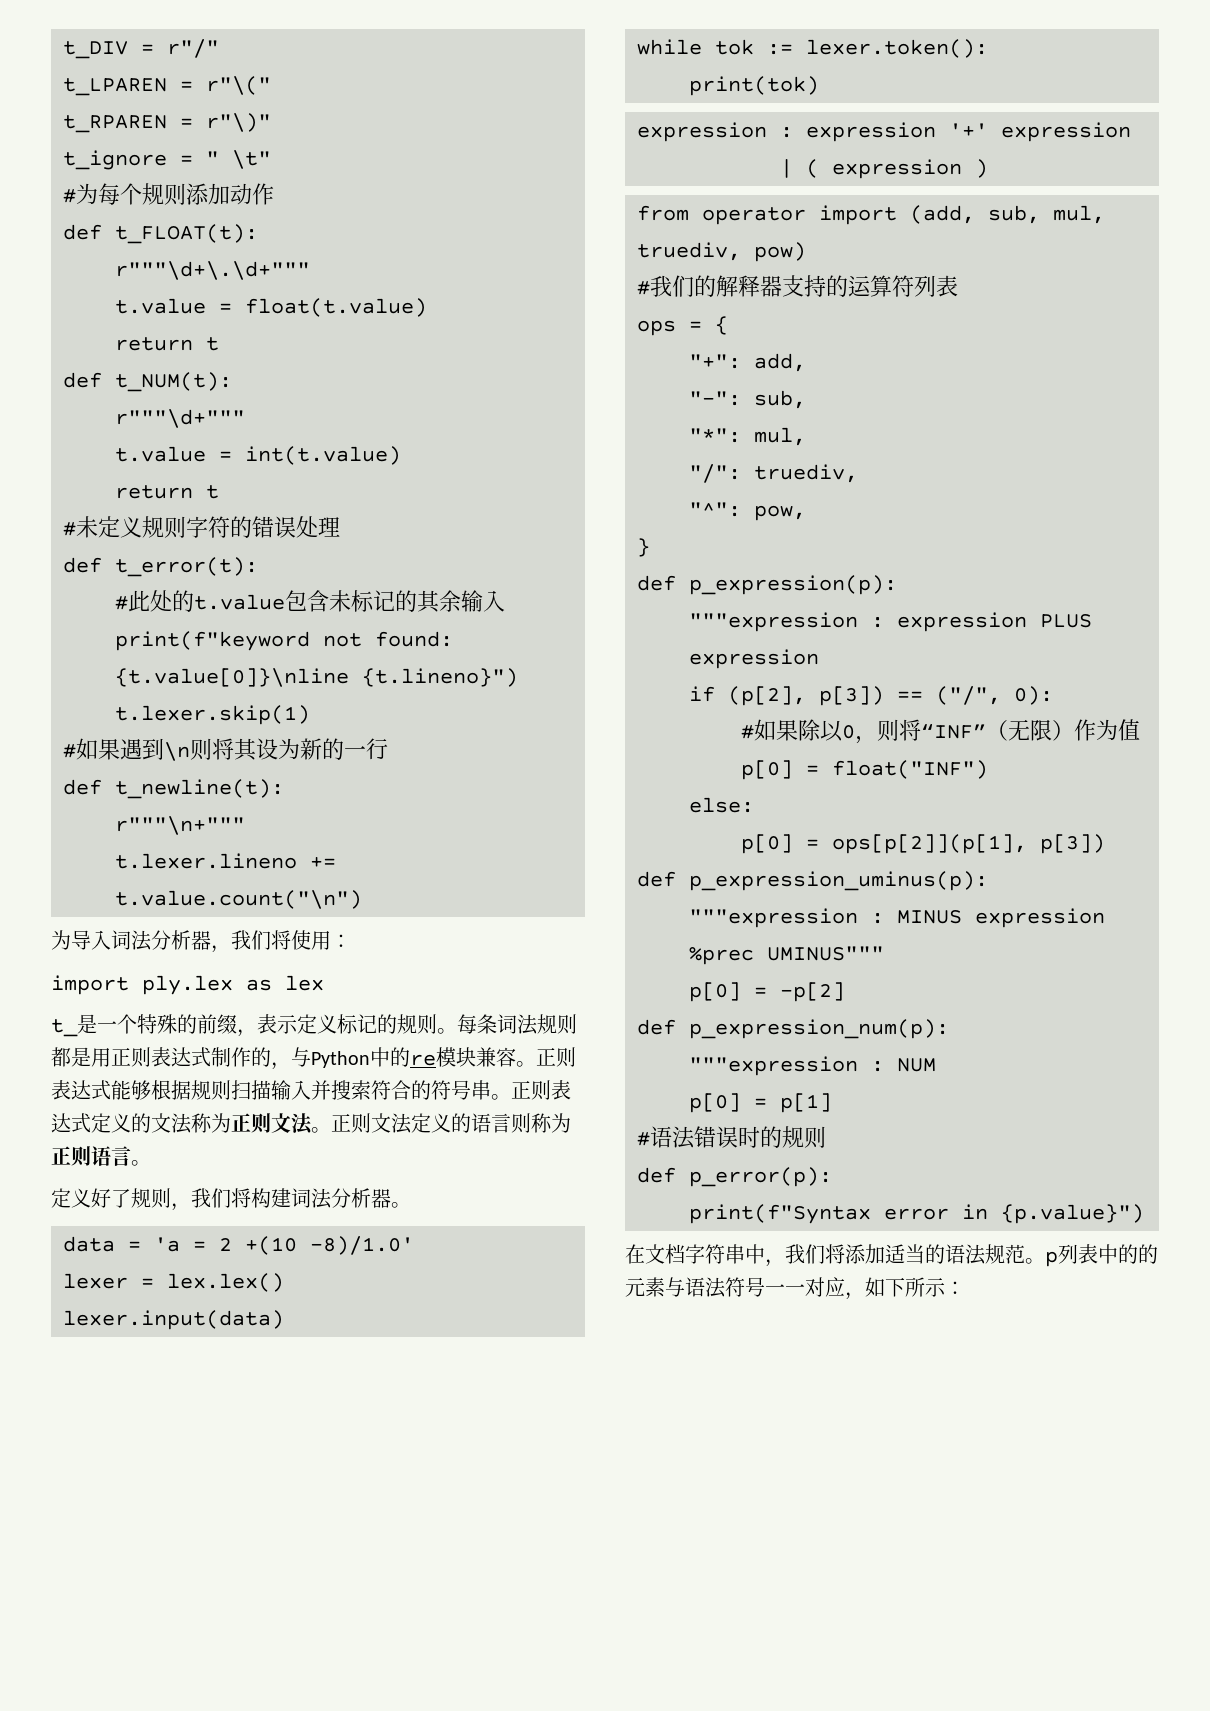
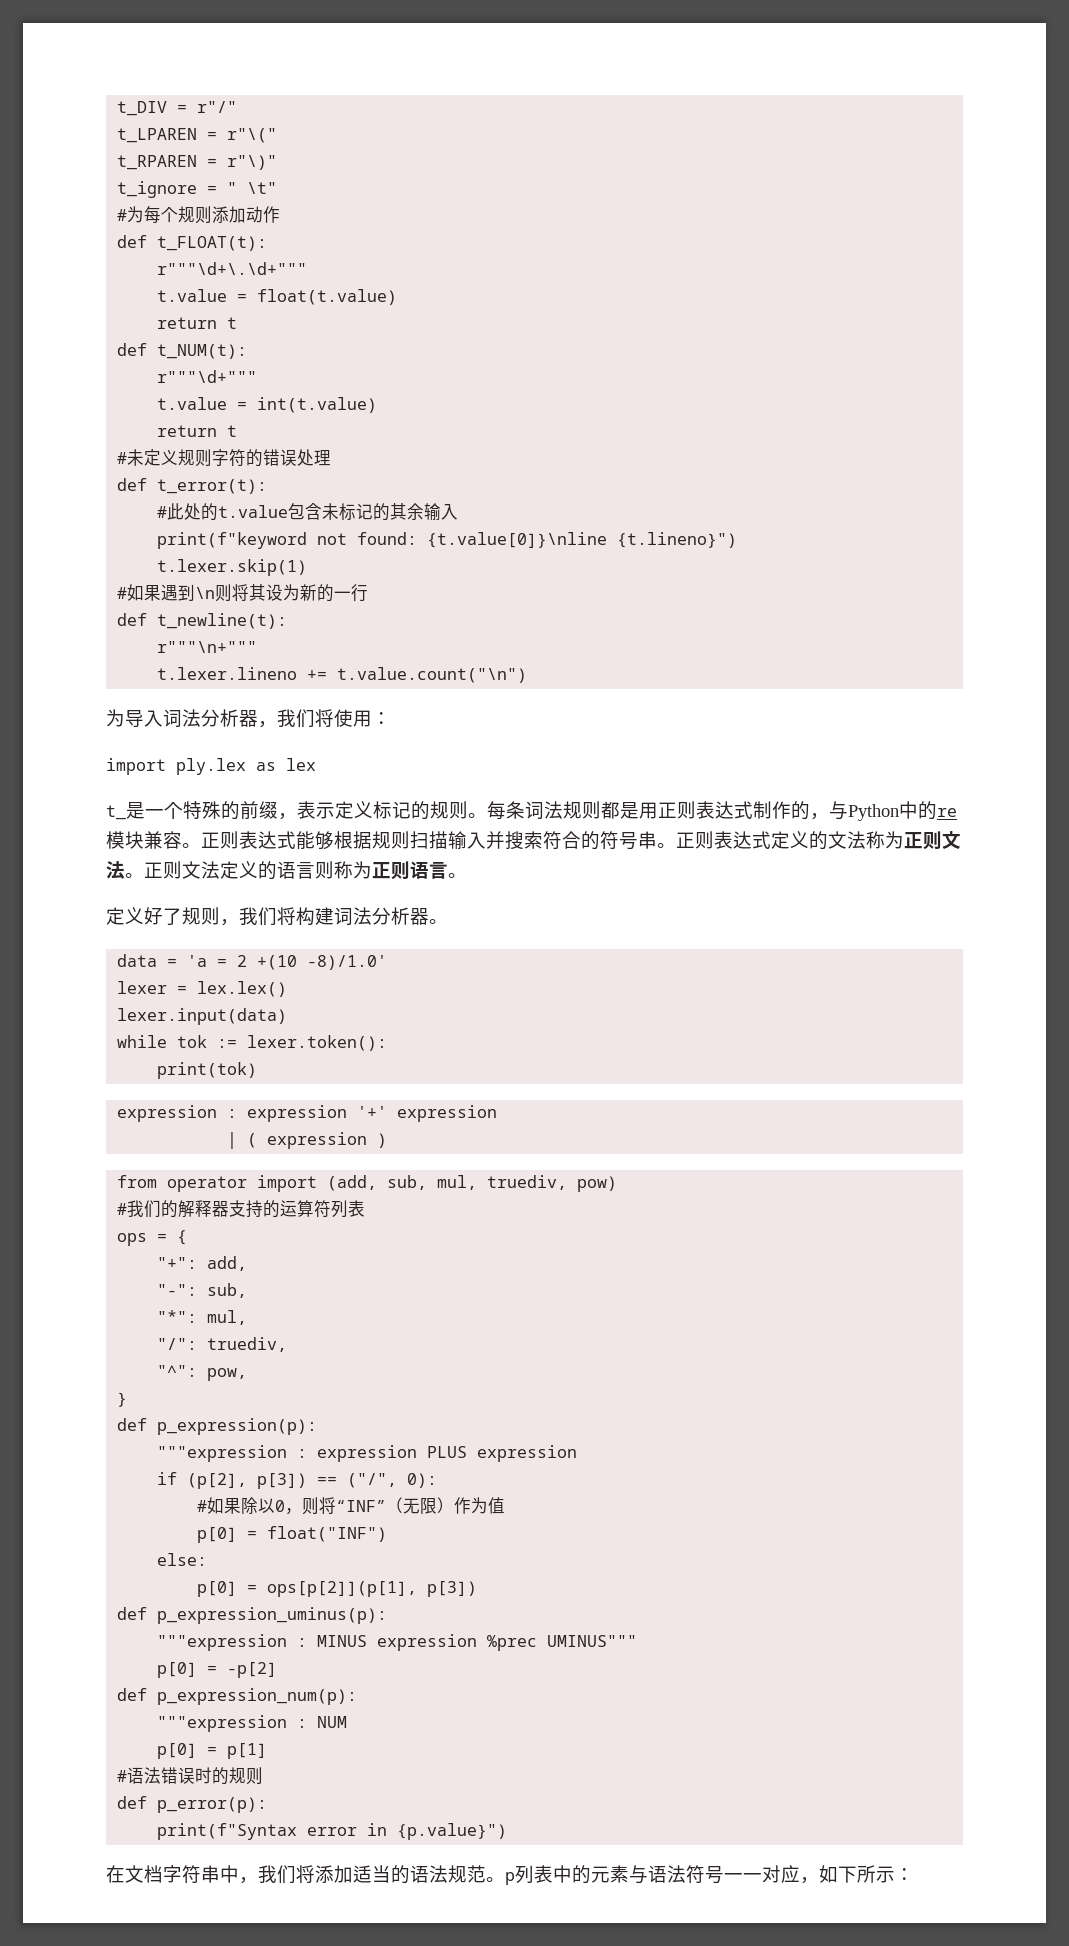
- 在文档字符串中，我们将添加适当的语法规范。p列表中的的元素与语法符号一一对应，如下所示：
+ 在文档字符串中，我们将添加适当的语法规范。p列表中的元素与语法符号一一对应，如下所示：

